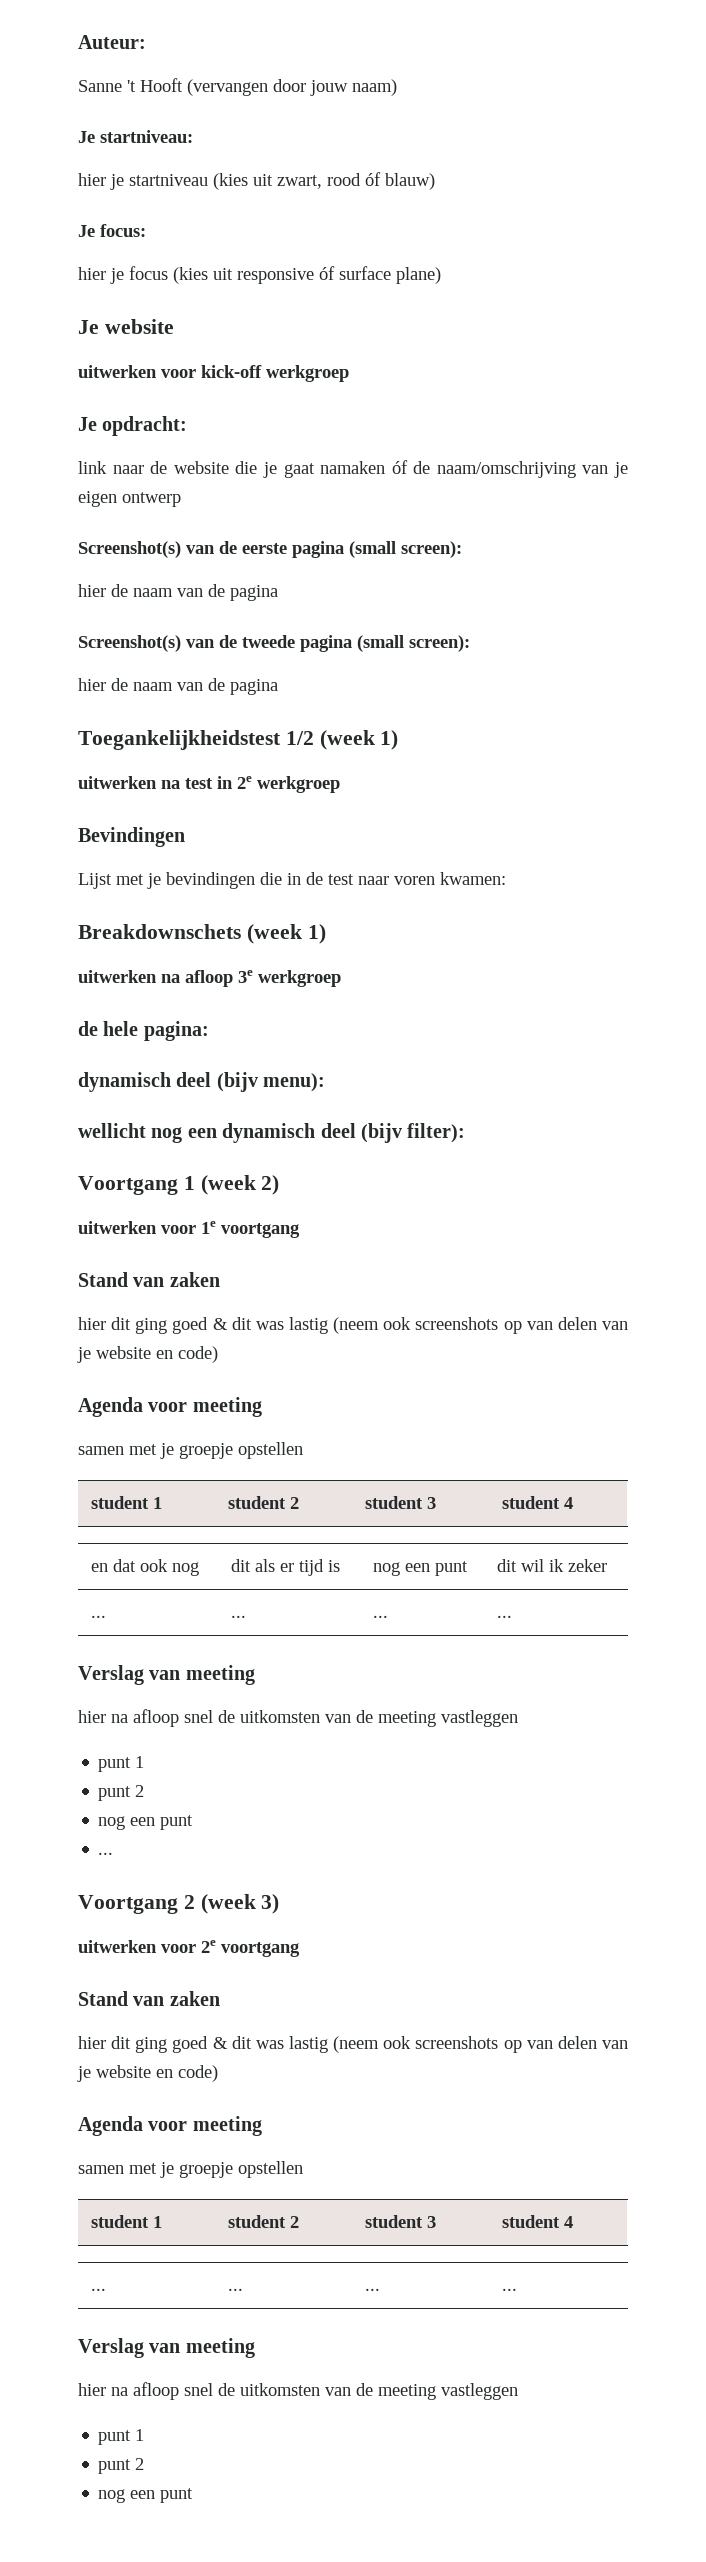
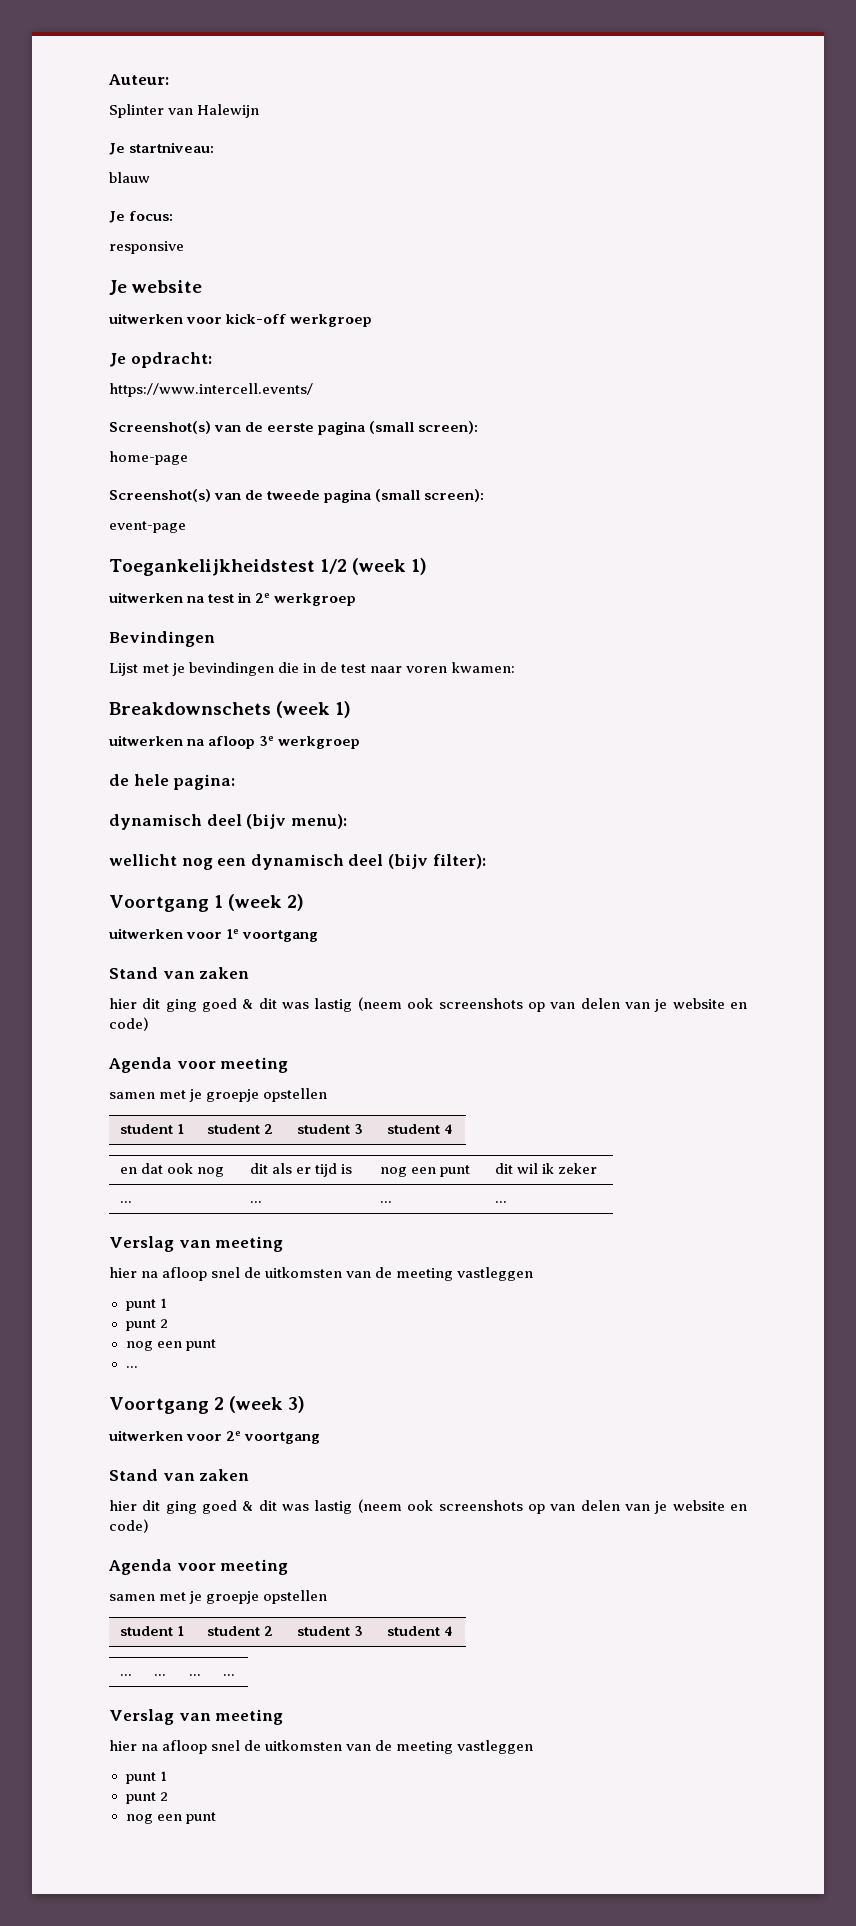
- Sanne 't Hooft (vervangen door jouw naam)
+ Splinter van Halewijn
  Je startniveau:
- hier je startniveau (kies uit zwart, rood óf blauw)
+ blauw
  Je focus:
- hier je focus (kies uit responsive óf surface plane)
+ responsive
- link naar de website die je gaat namaken óf de naam/omschrijving van je eigen ontwerp
+ https://www.intercell.events/
  Screenshot(s) van de eerste pagina (small screen):
- hier de naam van de pagina
+ home-page
  Screenshot(s) van de tweede pagina (small screen):
- hier de naam van de pagina
+ event-page

